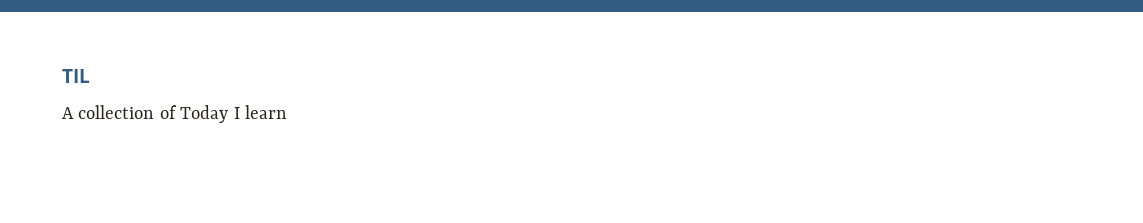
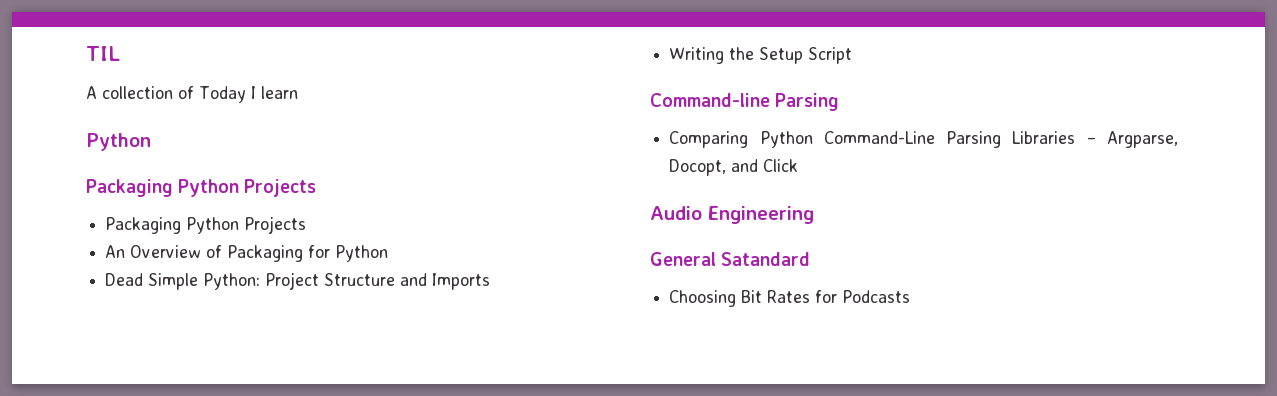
  A collection of Today I learn
+ Python
+ Packaging Python Projects
+ Packaging Python Projects
+ An Overview of Packaging for Python
+ Dead Simple Python: Project Structure and Imports
+ Writing the Setup Script
+ Command-line Parsing
+ Comparing Python Command-Line Parsing Libraries – Argparse, Docopt, and Click
+ Audio Engineering
+ General Satandard
+ Choosing Bit Rates for Podcasts

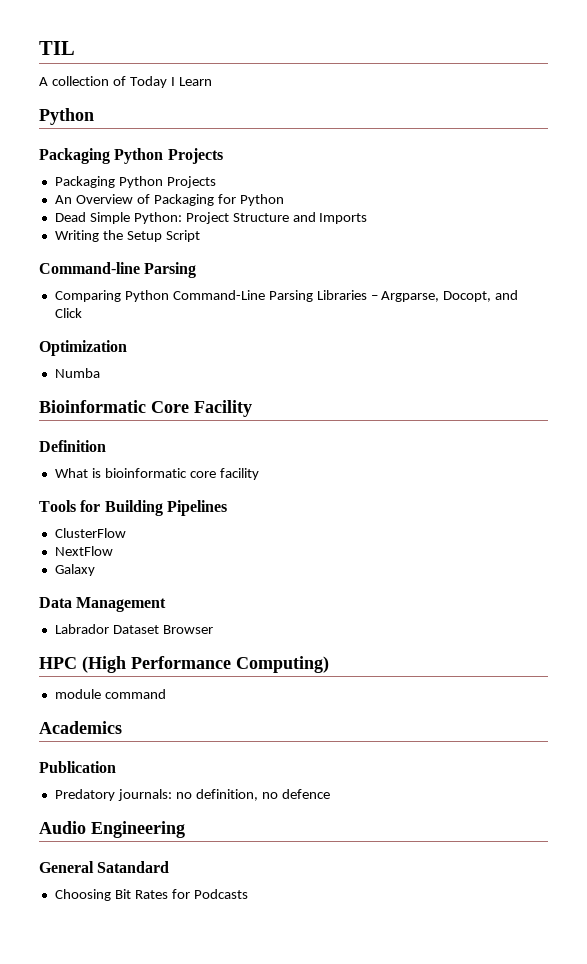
- A collection of Today I learn
+ A collection of Today I Learn
+ Optimization
+ Numba
+ Bioinformatic Core Facility
+ Definition
+ What is bioinformatic core facility
+ Tools for Building Pipelines
+ ClusterFlow
+ NextFlow
+ Galaxy
+ Data Management
+ Labrador Dataset Browser
+ HPC (High Performance Computing)
+ module command
+ Academics
+ Publication
+ Predatory journals: no definition, no defence

